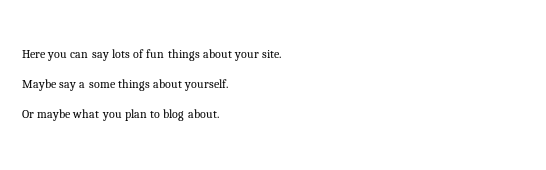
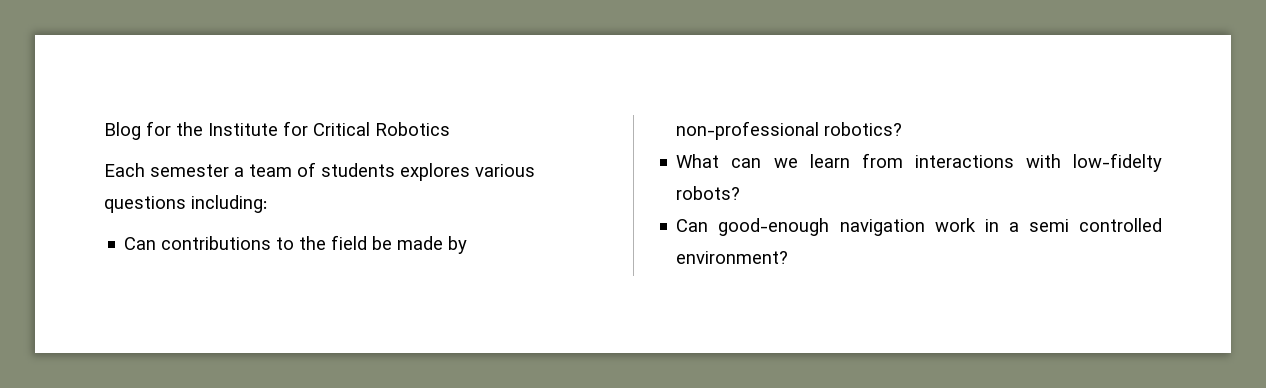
- Here you can say lots of fun things about your site.
- Maybe say a some things about yourself.
- Or maybe what you plan to blog about.
+ Blog for the Institute for Critical Robotics
+ Each semester a team of students explores various questions including:
+ Can contributions to the field be made by non-professional robotics?
+ What can we learn from interactions with low-fidelty robots?
+ Can good-enough navigation work in a semi controlled environment?

